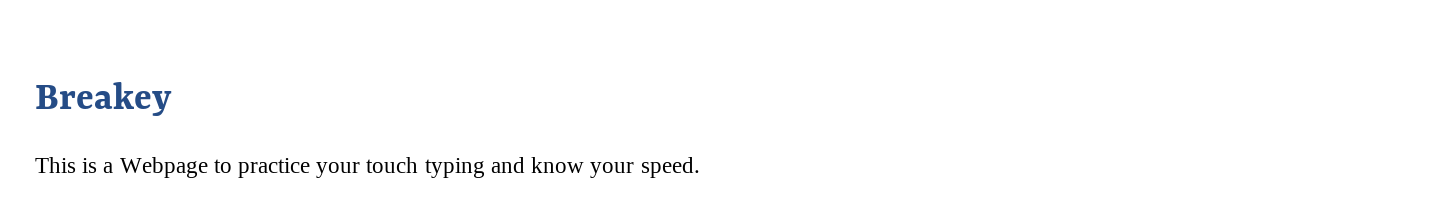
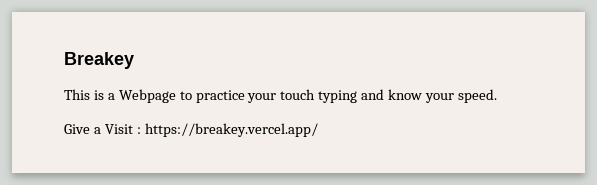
+ Give a Visit : https://breakey.vercel.app/

